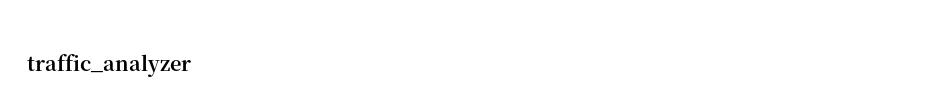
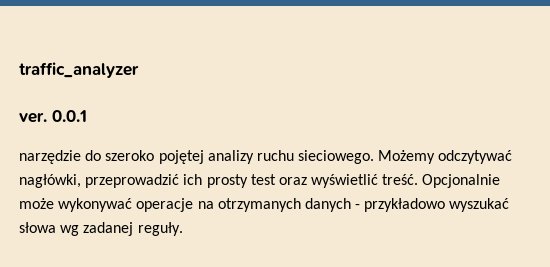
+ ver. 0.0.1
+ narzędzie do szeroko pojętej analizy ruchu sieciowego. Możemy odczytywać nagłówki, przeprowadzić ich prosty test oraz wyświetlić treść. Opcjonalnie może wykonywać operacje na otrzymanych danych - przykładowo wyszukać słowa wg zadanej reguły.

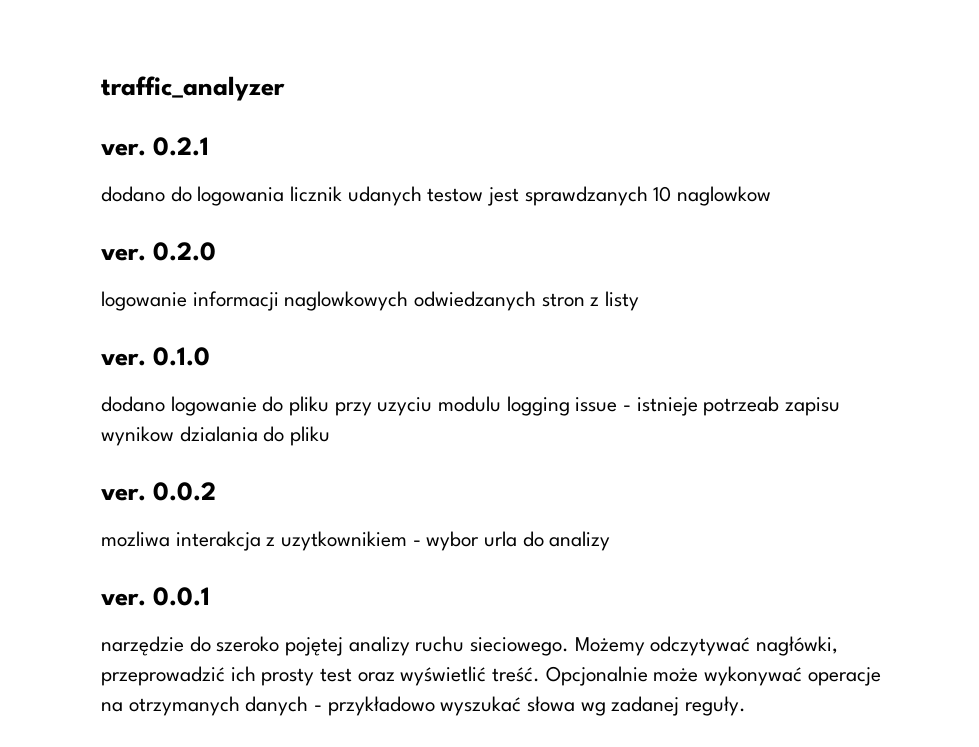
+ ver. 0.2.1
+ dodano do logowania licznik udanych testow jest sprawdzanych 10 naglowkow
+ ver. 0.2.0
+ logowanie informacji naglowkowych odwiedzanych stron z listy
+ ver. 0.1.0
+ dodano logowanie do pliku przy uzyciu modulu logging issue - istnieje potrzeab zapisu wynikow dzialania do pliku
+ ver. 0.0.2
+ mozliwa interakcja z uzytkownikiem - wybor urla do analizy

